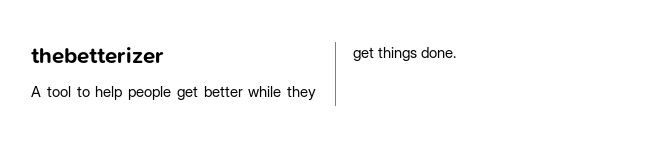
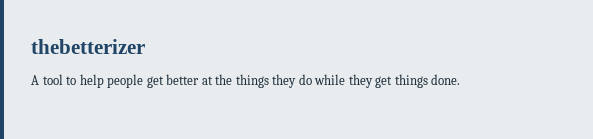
- A tool to help people get better while they get things done.
+ A tool to help people get better at the things they do while they get things done.

